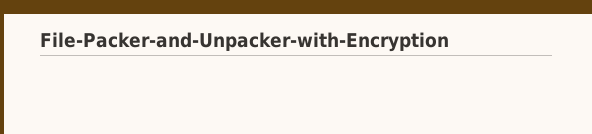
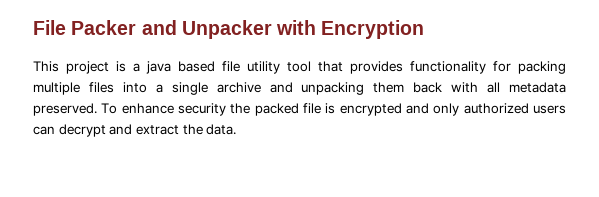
- File-Packer-and-Unpacker-with-Encryption
+ File Packer and Unpacker with Encryption
+ This project is a java based file utility tool that provides functionality for packing multiple files into a single archive and unpacking them back with all metadata preserved. To enhance security the packed file is encrypted and only authorized users can decrypt and extract the data.

